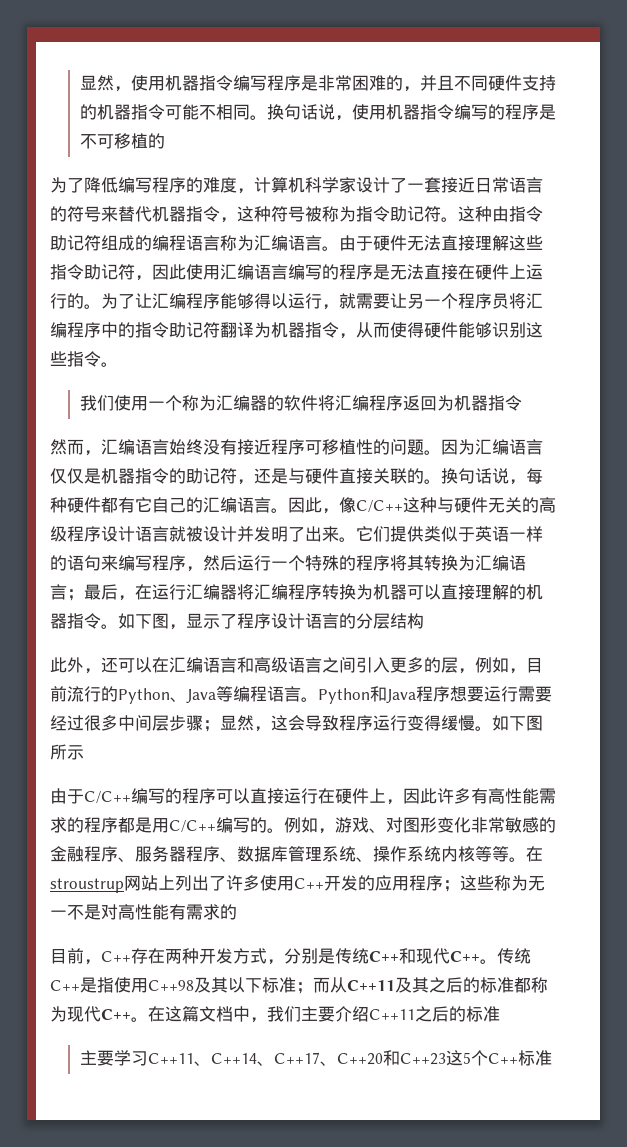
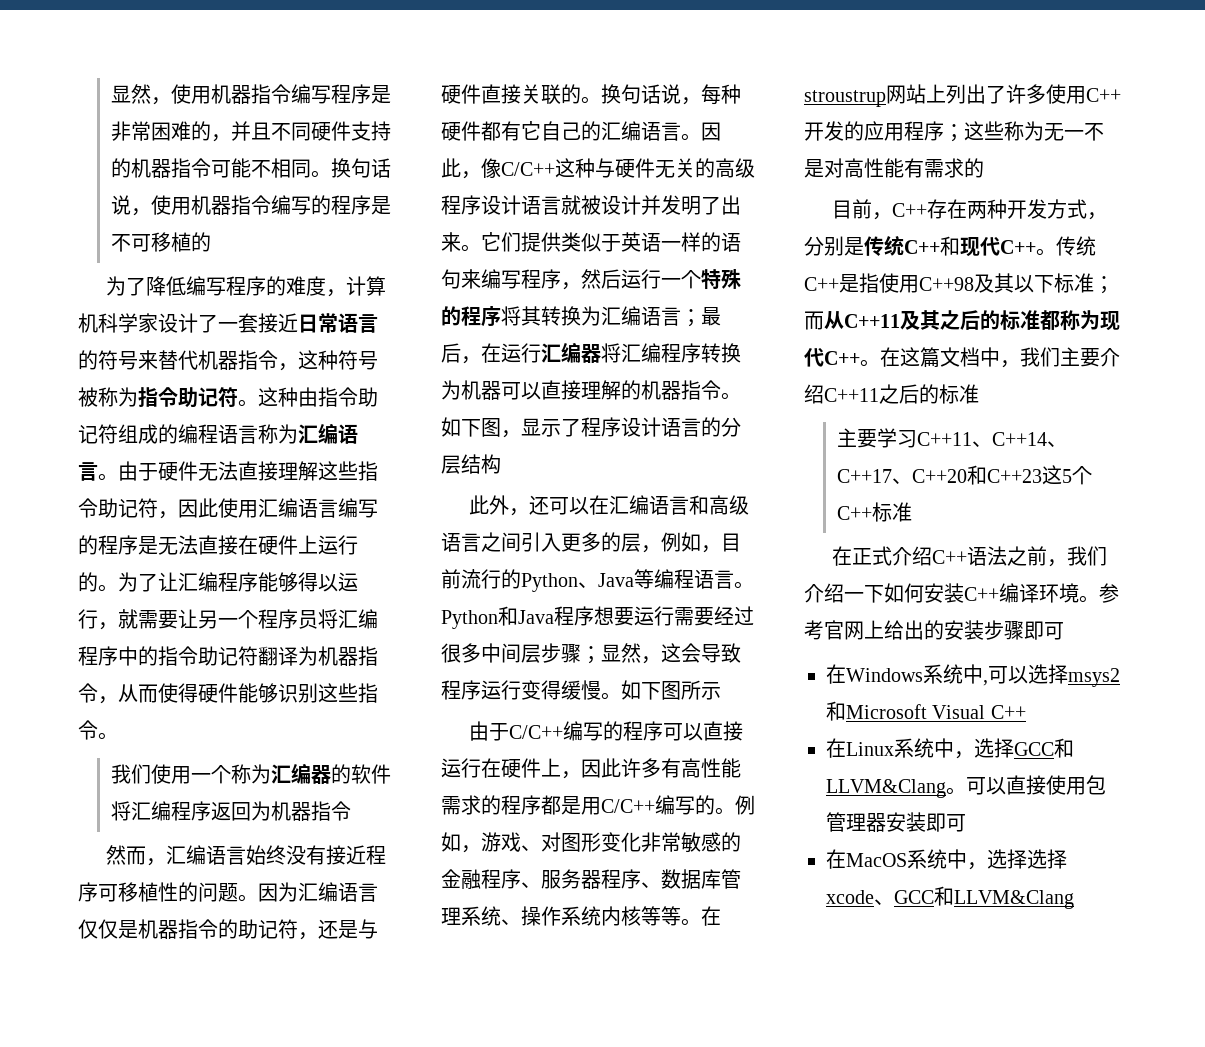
+ 在正式介绍C++语法之前，我们介绍一下如何安装C++编译环境。参考官网上给出的安装步骤即可
+ 在Windows系统中,可以选择msys2和Microsoft Visual C++
+ 在Linux系统中，选择GCC和LLVM&Clang。可以直接使用包管理器安装即可
+ 在MacOS系统中，选择选择xcode、GCC和LLVM&Clang

